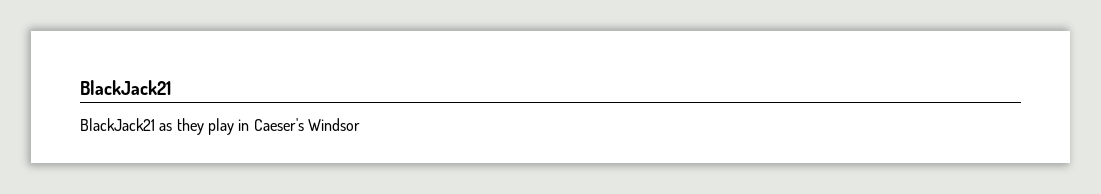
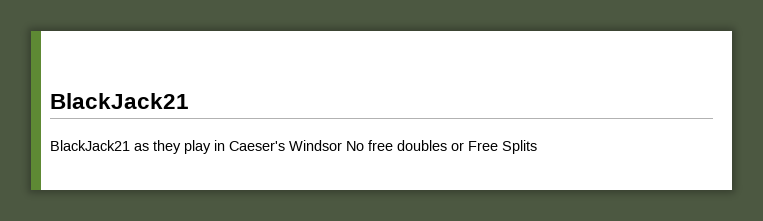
- BlackJack21 as they play in Caeser's Windsor
+ BlackJack21 as they play in Caeser's Windsor No free doubles or Free Splits

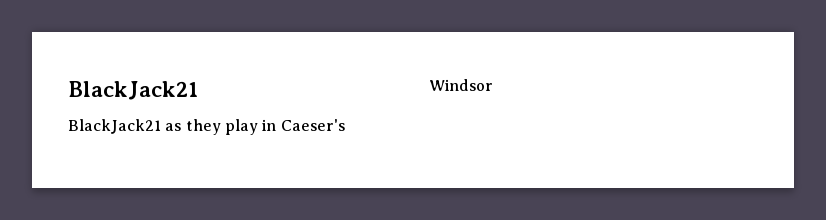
- BlackJack21 as they play in Caeser's Windsor No free doubles or Free Splits
+ BlackJack21 as they play in Caeser's Windsor

